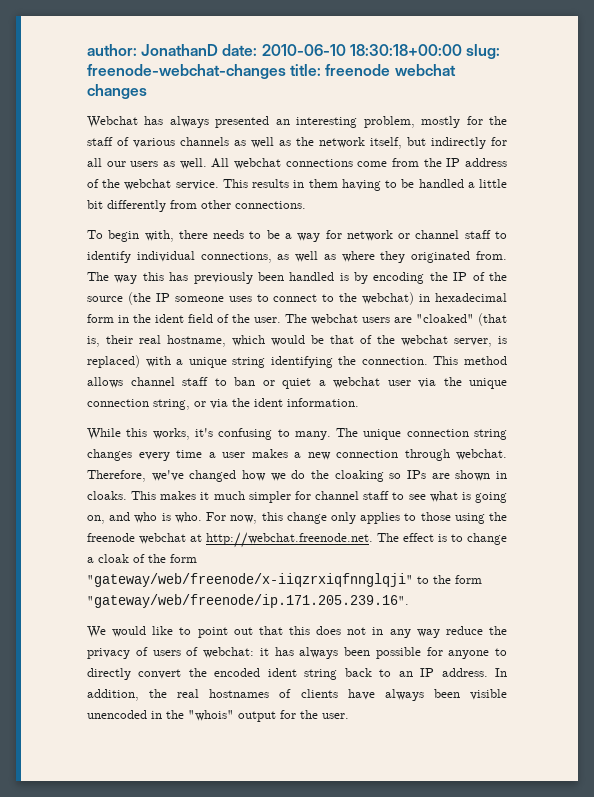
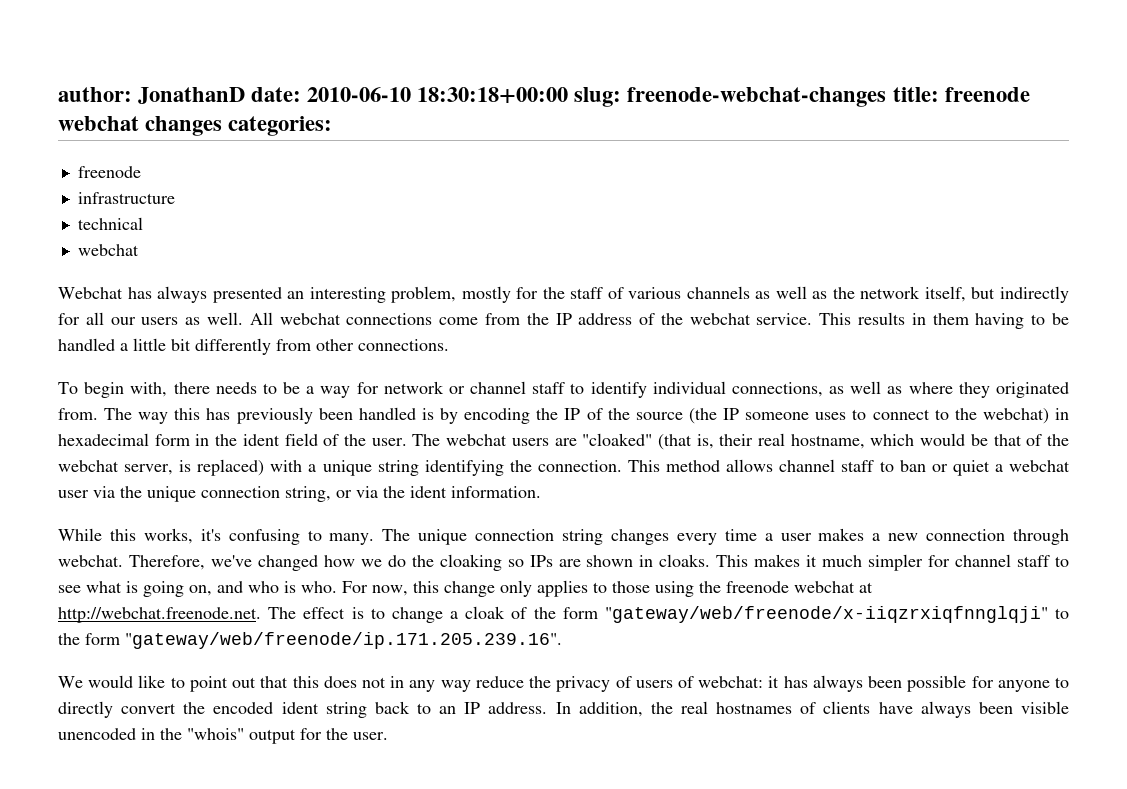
- author: JonathanD date: 2010-06-10 18:30:18+00:00 slug: freenode-webchat-changes title: freenode webchat changes
+ author: JonathanD date: 2010-06-10 18:30:18+00:00 slug: freenode-webchat-changes title: freenode webchat changes categories:
+ freenode
+ infrastructure
+ technical
+ webchat

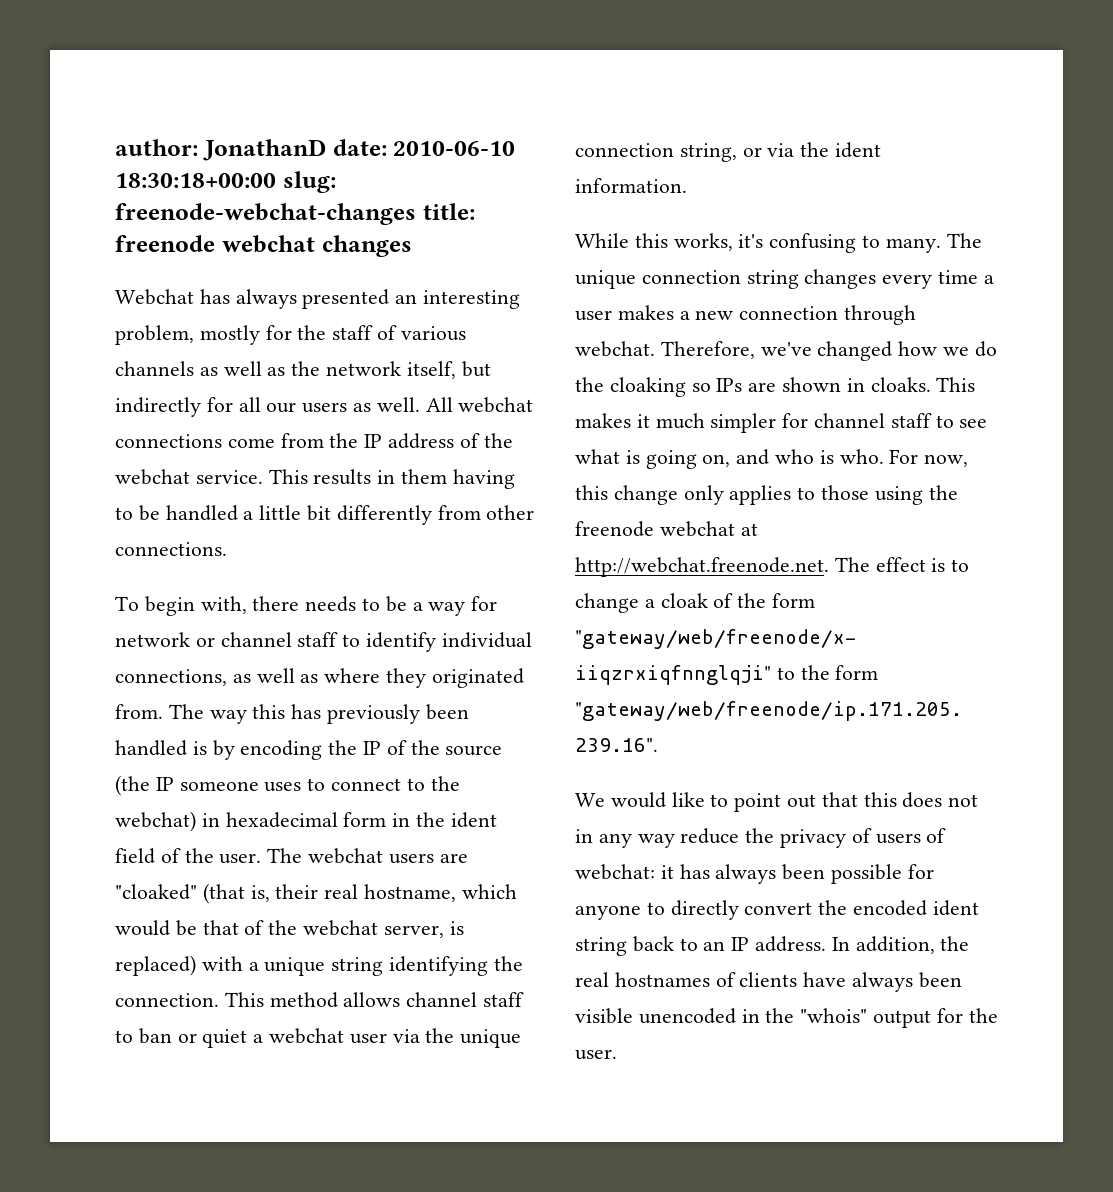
- author: JonathanD date: 2010-06-10 18:30:18+00:00 slug: freenode-webchat-changes title: freenode webchat changes categories:
- freenode
- infrastructure
- technical
- webchat
+ author: JonathanD date: 2010-06-10 18:30:18+00:00 slug: freenode-webchat-changes title: freenode webchat changes

